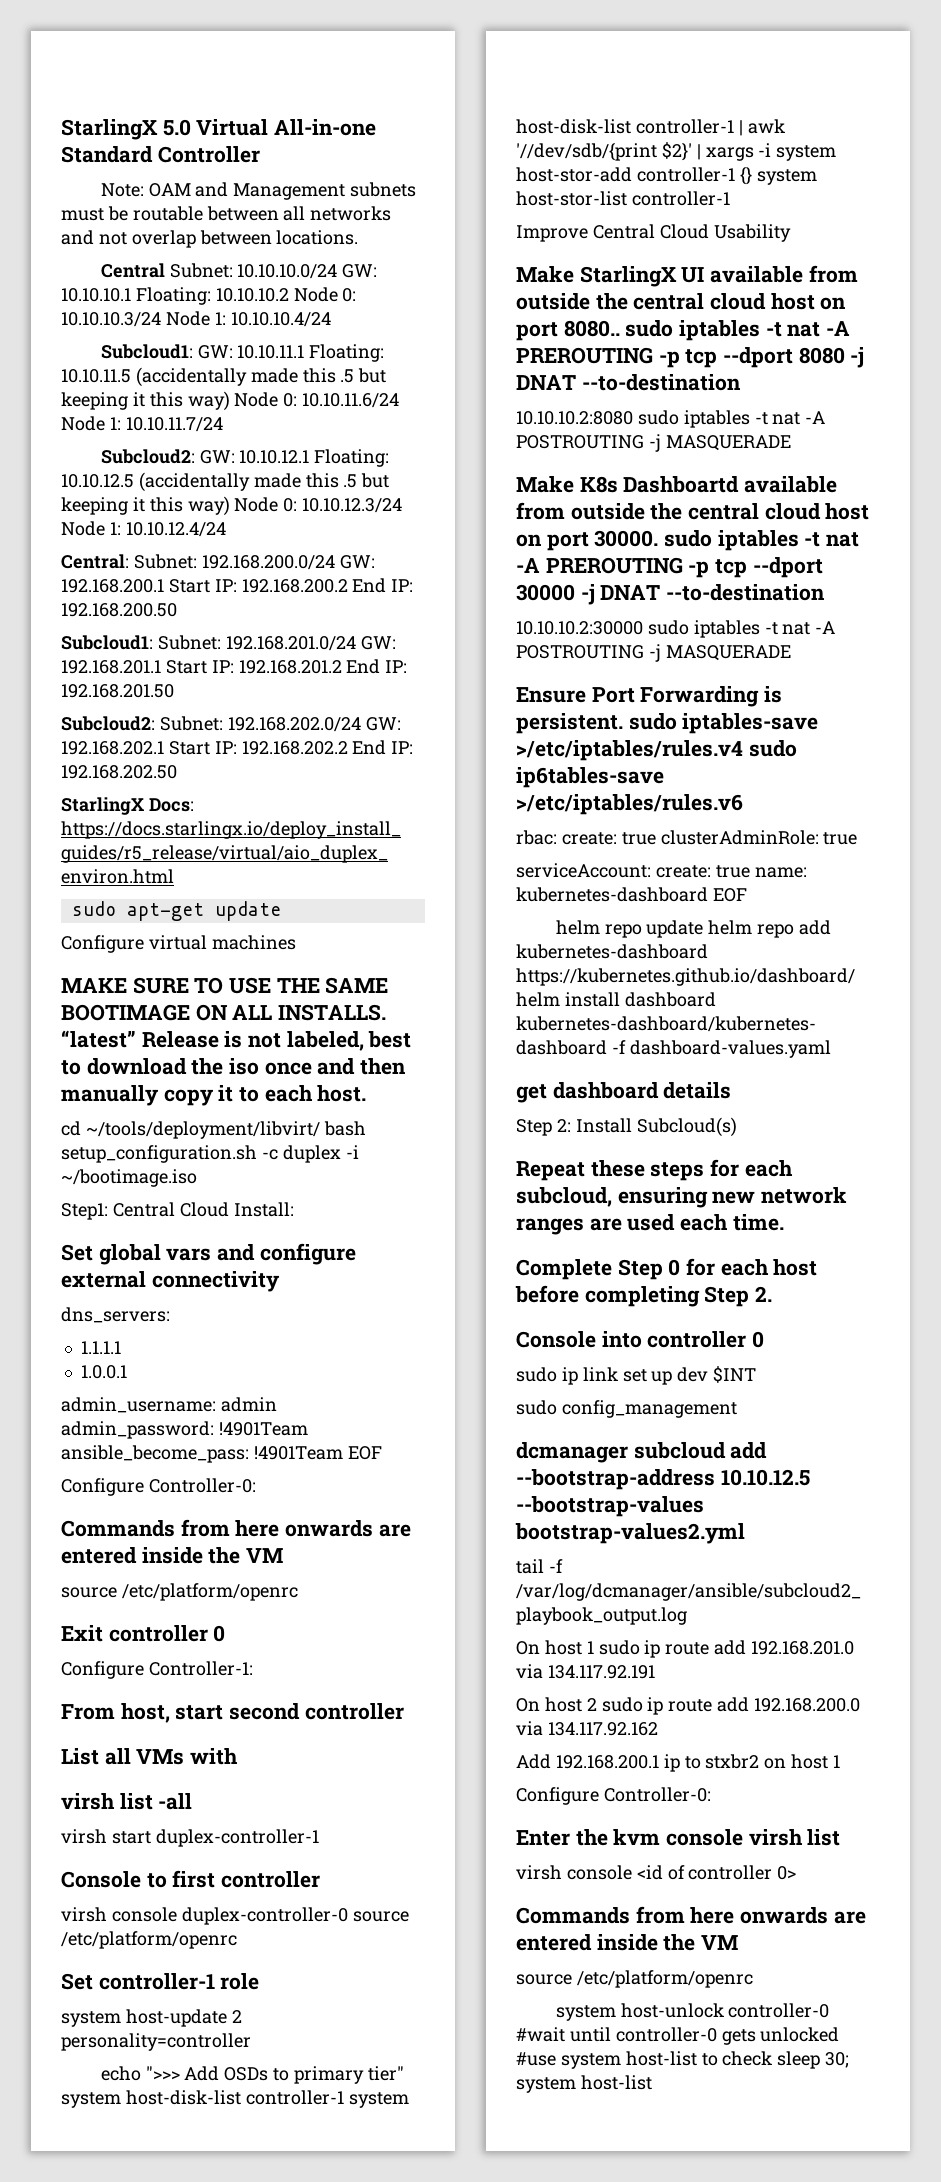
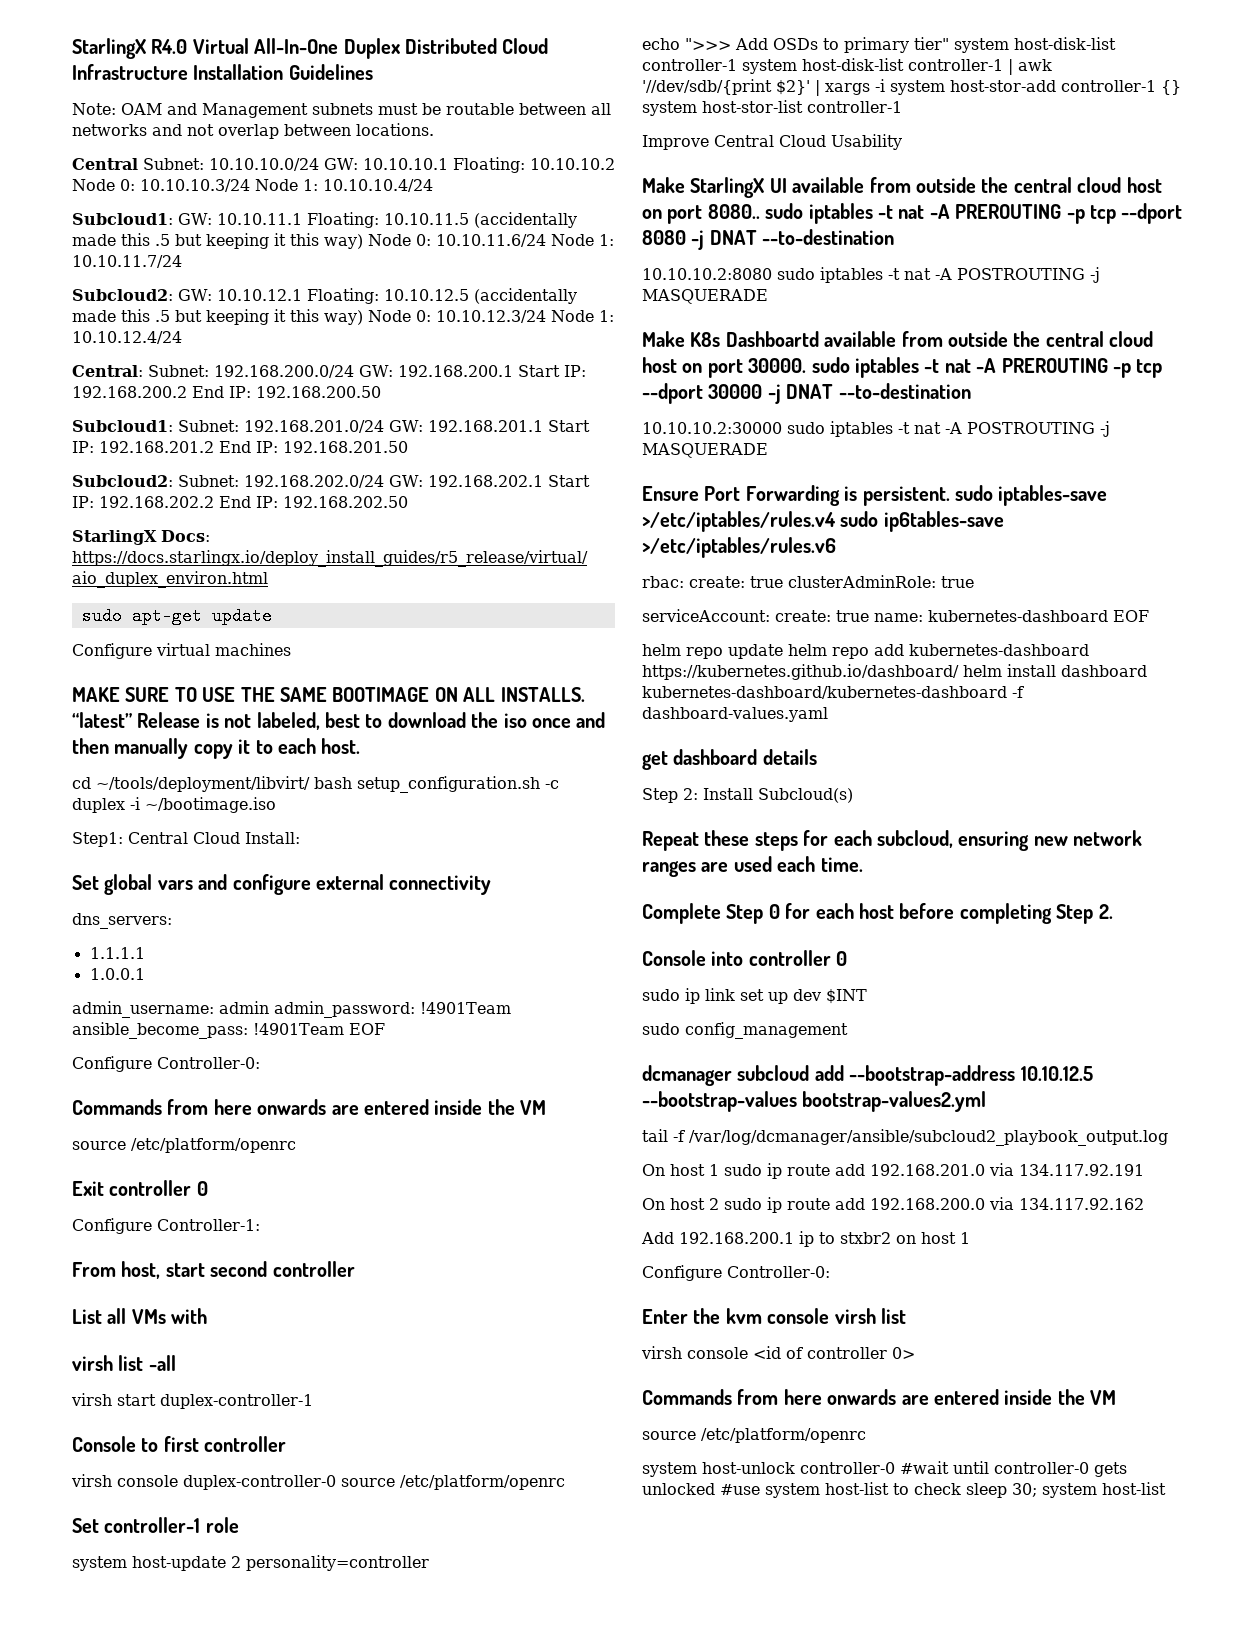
- StarlingX 5.0 Virtual All-in-one Standard Controller
+ StarlingX R4.0 Virtual All-In-One Duplex Distributed Cloud Infrastructure Installation Guidelines

